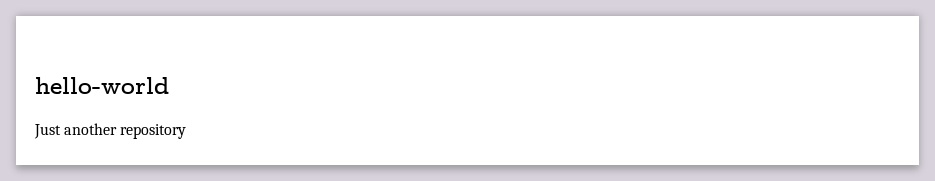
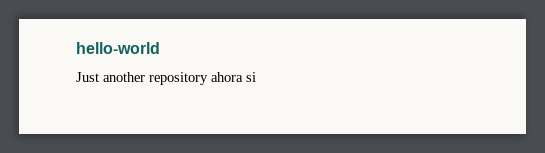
- Just another repository
+ Just another repository ahora si

